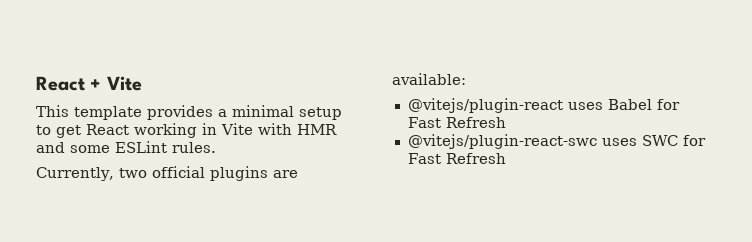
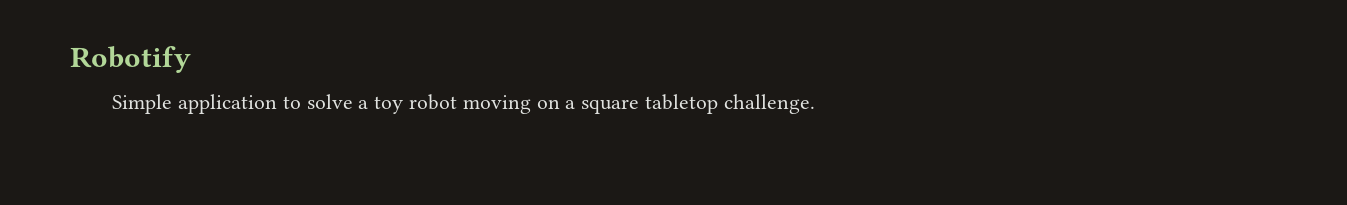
- React + Vite
- This template provides a minimal setup to get React working in Vite with HMR and some ESLint rules.
- Currently, two official plugins are available:
- @vitejs/plugin-react uses Babel for Fast Refresh
- @vitejs/plugin-react-swc uses SWC for Fast Refresh
+ Robotify
+ Simple application to solve a toy robot moving on a square tabletop challenge.

